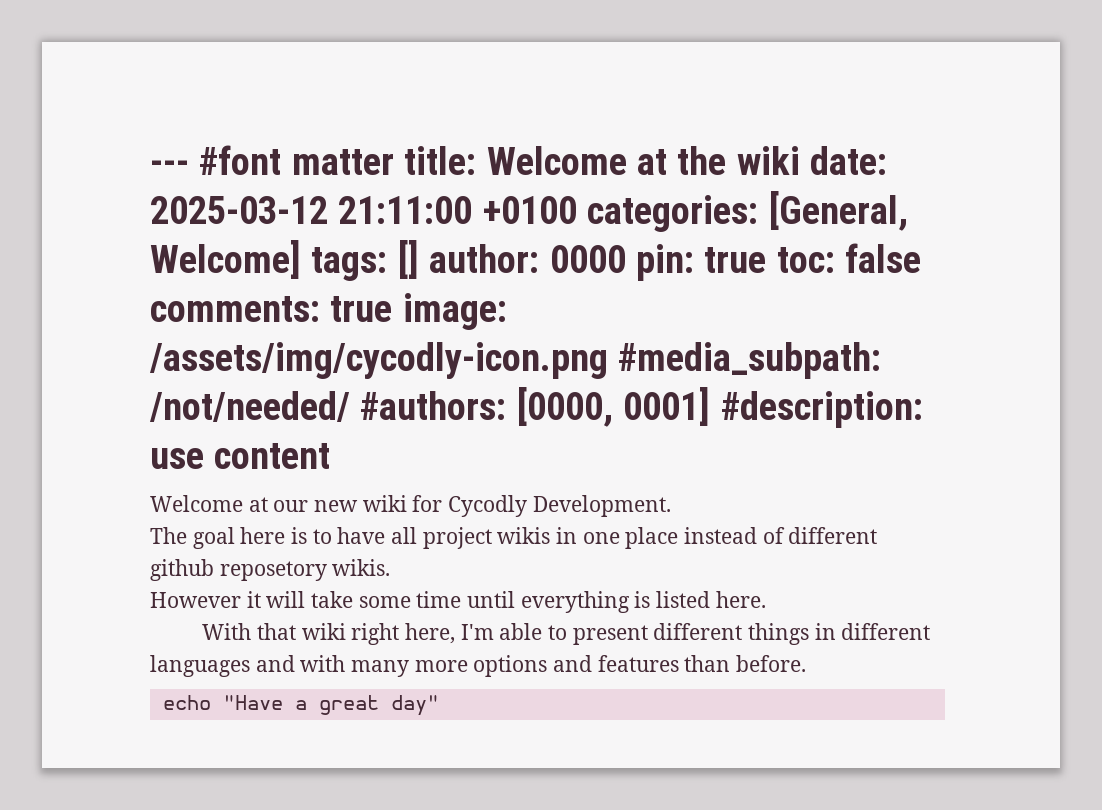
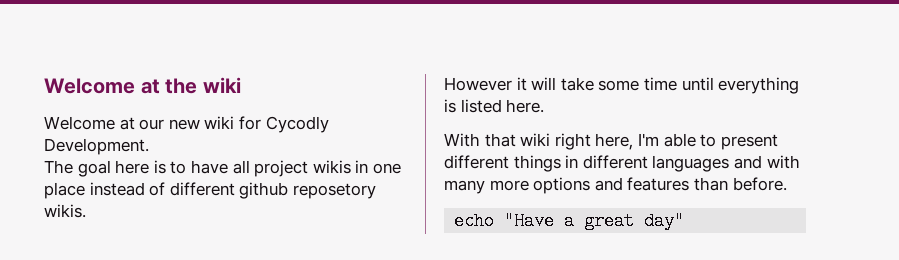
- --- #font matter title: Welcome at the wiki date: 2025-03-12 21:11:00 +0100 categories: [General, Welcome] tags: [] author: 0000 pin: true toc: false comments: true image: /assets/img/cycodly-icon.png #media_subpath: /not/needed/ #authors: [0000, 0001] #description: use content
+ Welcome at the wiki

